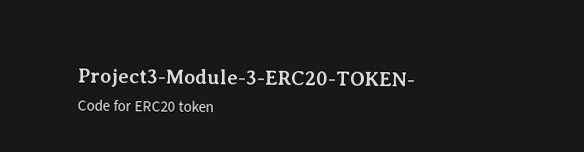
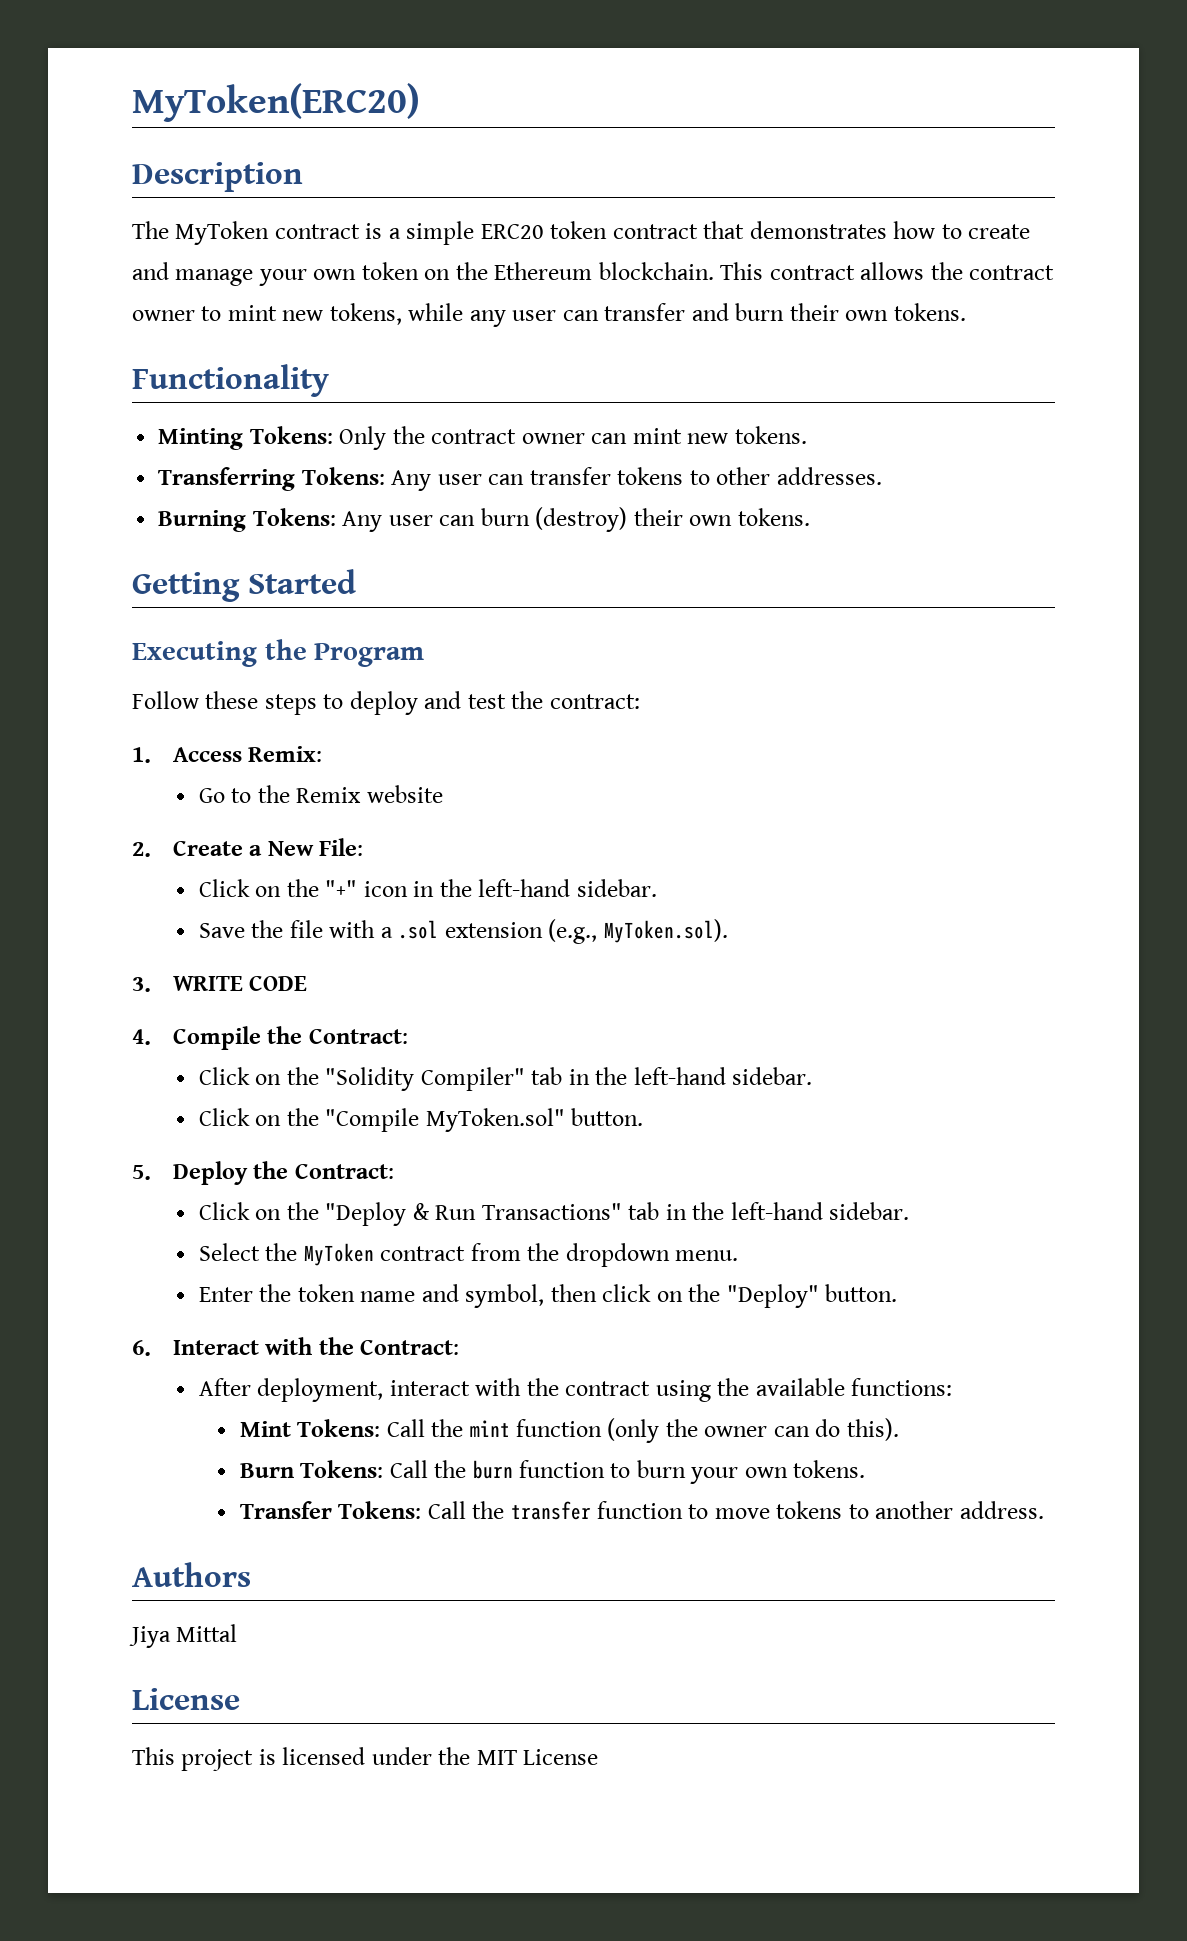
- Project3-Module-3-ERC20-TOKEN-
- Code for ERC20 token
+ MyToken(ERC20)
+ Description
+ The MyToken contract is a simple ERC20 token contract that demonstrates how to create and manage your own token on the Ethereum blockchain. This contract allows the contract owner to mint new tokens, while any user can transfer and burn their own tokens.
+ Functionality
+ Minting Tokens: Only the contract owner can mint new tokens.
+ Transferring Tokens: Any user can transfer tokens to other addresses.
+ Burning Tokens: Any user can burn (destroy) their own tokens.
+ Getting Started
+ Executing the Program
+ Follow these steps to deploy and test the contract:
+ 1. Access Remix:
+ Go to the Remix website
+ 2. Create a New File:
+ Click on the "+" icon in the left-hand sidebar.
+ Save the file with a .sol extension (e.g., MyToken.sol).
+ 3. WRITE CODE
+ 4. Compile the Contract:
+ Click on the "Solidity Compiler" tab in the left-hand sidebar.
+ Click on the "Compile MyToken.sol" button.
+ 5. Deploy the Contract:
+ Click on the "Deploy & Run Transactions" tab in the left-hand sidebar.
+ Select the MyToken contract from the dropdown menu.
+ Enter the token name and symbol, then click on the "Deploy" button.
+ 6. Interact with the Contract:
+ After deployment, interact with the contract using the available functions:
+ Mint Tokens: Call the mint function (only the owner can do this).
+ Burn Tokens: Call the burn function to burn your own tokens.
+ Transfer Tokens: Call the transfer function to move tokens to another address.
+ Authors
+ Jiya Mittal
+ License
+ This project is licensed under the MIT License

